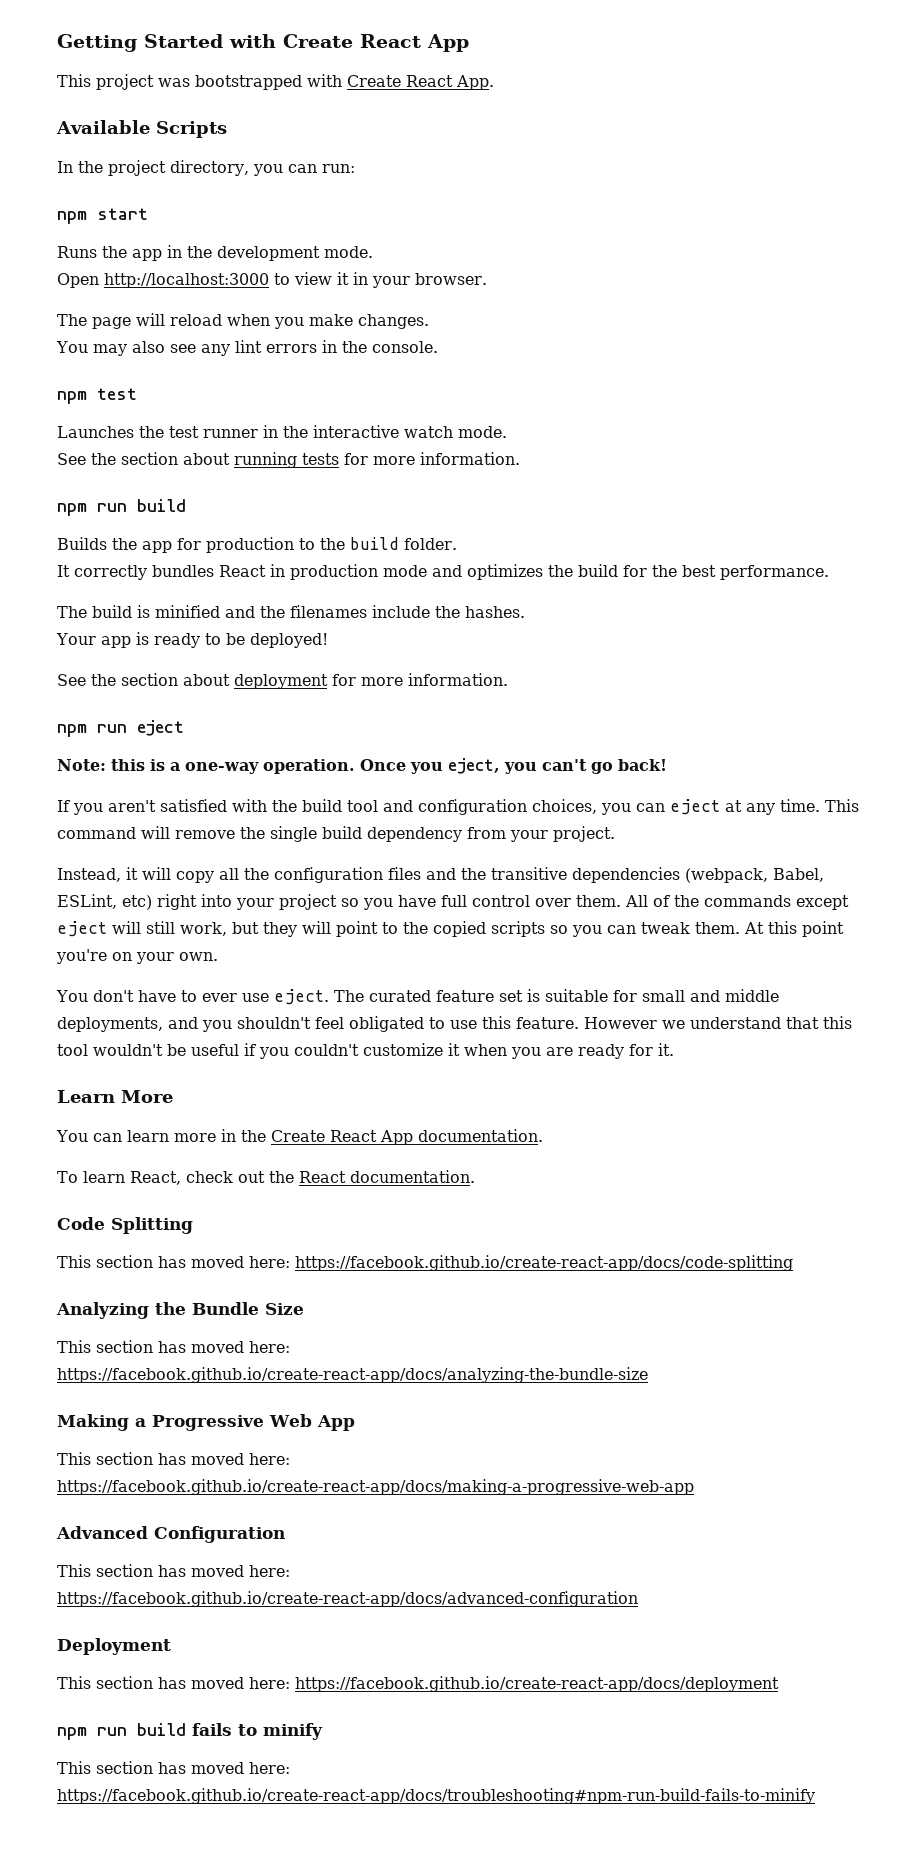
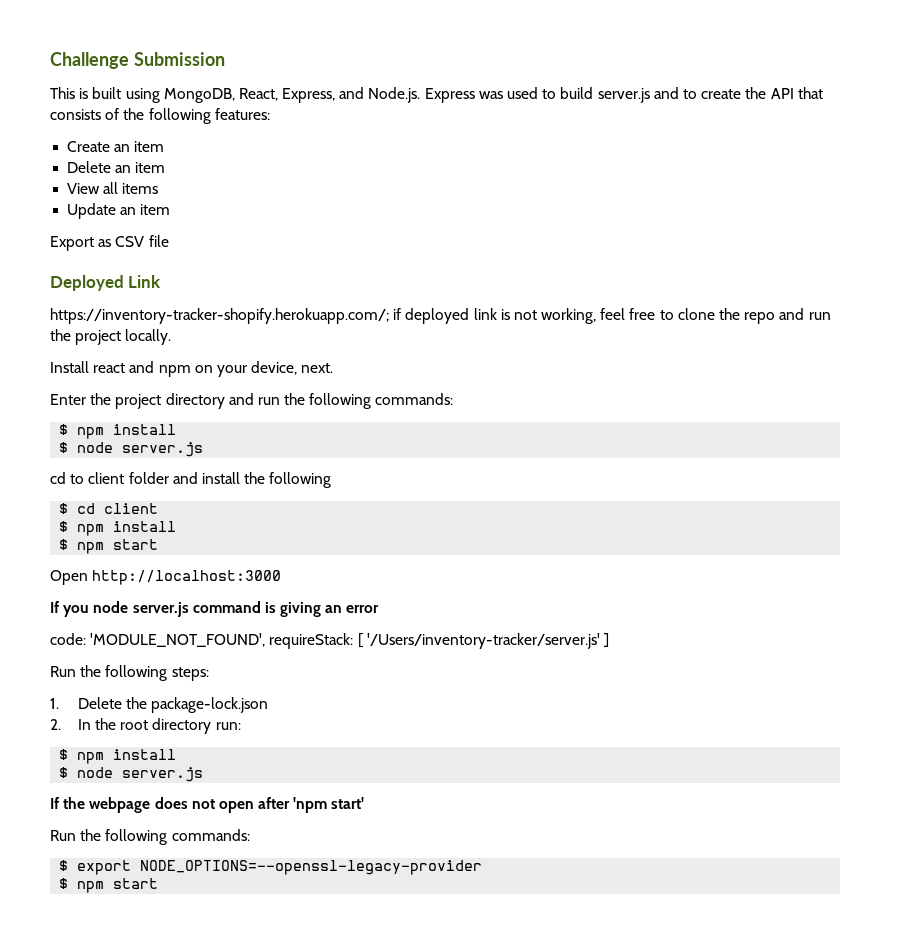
- Getting Started with Create React App
- This project was bootstrapped with Create React App.
- Available Scripts
- In the project directory, you can run:
- npm start
- Runs the app in the development mode.
- Open http://localhost:3000 to view it in your browser.
- The page will reload when you make changes.
- You may also see any lint errors in the console.
- npm test
- Launches the test runner in the interactive watch mode.
- See the section about running tests for more information.
- npm run build
- Builds the app for production to the build folder.
- It correctly bundles React in production mode and optimizes the build for the best performance.
- The build is minified and the filenames include the hashes.
- Your app is ready to be deployed!
- See the section about deployment for more information.
- npm run eject
- Note: this is a one-way operation. Once you eject, you can't go back!
- If you aren't satisfied with the build tool and configuration choices, you can eject at any time. This command will remove the single build dependency from your project.
- Instead, it will copy all the configuration files and the transitive dependencies (webpack, Babel, ESLint, etc) right into your project so you have full control over them. All of the commands except eject will still work, but they will point to the copied scripts so you can tweak them. At this point you're on your own.
- You don't have to ever use eject. The curated feature set is suitable for small and middle deployments, and you shouldn't feel obligated to use this feature. However we understand that this tool wouldn't be useful if you couldn't customize it when you are ready for it.
- Learn More
- You can learn more in the Create React App documentation.
- To learn React, check out the React documentation.
- Code Splitting
- This section has moved here: https://facebook.github.io/create-react-app/docs/code-splitting
- Analyzing the Bundle Size
- This section has moved here: https://facebook.github.io/create-react-app/docs/analyzing-the-bundle-size
- Making a Progressive Web App
- This section has moved here: https://facebook.github.io/create-react-app/docs/making-a-progressive-web-app
- Advanced Configuration
- This section has moved here: https://facebook.github.io/create-react-app/docs/advanced-configuration
- Deployment
- This section has moved here: https://facebook.github.io/create-react-app/docs/deployment
- npm run build fails to minify
- This section has moved here: https://facebook.github.io/create-react-app/docs/troubleshooting#npm-run-build-fails-to-minify
+ Challenge Submission
+ This is built using MongoDB, React, Express, and Node.js. Express was used to build server.js and to create the API that consists of the following features:
+ Create an item
+ Delete an item
+ View all items
+ Update an item
+ Export as CSV file
+ Deployed Link
+ https://inventory-tracker-shopify.herokuapp.com/; if deployed link is not working, feel free to clone the repo and run the project locally.
+ Install react and npm on your device, next.
+ Enter the project directory and run the following commands:
+ $ npm install
+ $ node server.js
+ cd to client folder and install the following
+ $ cd client
+ $ npm install
+ $ npm start
+ Open http://localhost:3000
+ If you node server.js command is giving an error
+ code: 'MODULE_NOT_FOUND', requireStack: [ '/Users/inventory-tracker/server.js' ]
+ Run the following steps:
+ 1. Delete the package-lock.json
+ 2. In the root directory run:
+ $ npm install
+ $ node server.js
+ If the webpage does not open after 'npm start'
+ Run the following commands:
+ $ export NODE_OPTIONS=--openssl-legacy-provider
+ $ npm start

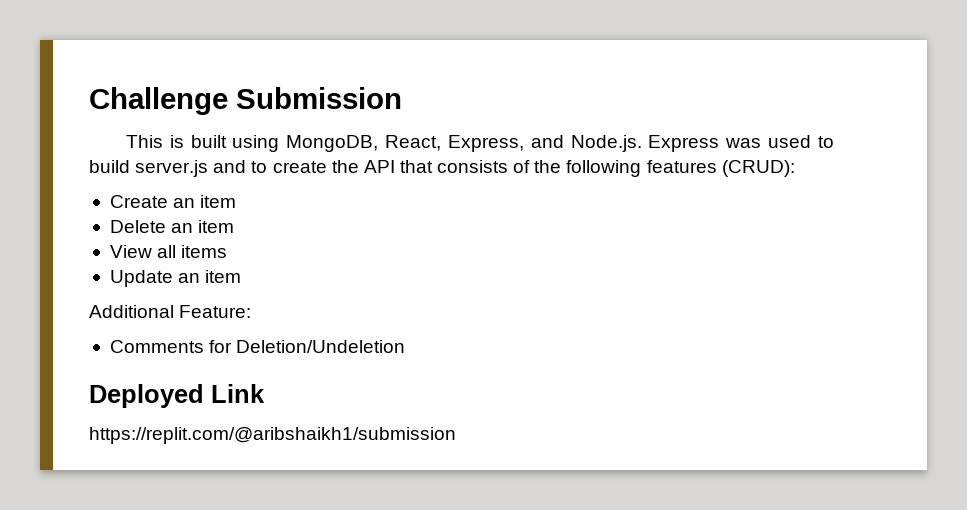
- This is built using MongoDB, React, Express, and Node.js. Express was used to build server.js and to create the API that consists of the following features:
+ This is built using MongoDB, React, Express, and Node.js. Express was used to build server.js and to create the API that consists of the following features (CRUD):
- Export as CSV file
+ Additional Feature:
+ Comments for Deletion/Undeletion
  Deployed Link
- https://inventory-tracker-shopify.herokuapp.com/; if deployed link is not working, feel free to clone the repo and run the project locally.
- Install react and npm on your device, next.
- Enter the project directory and run the following commands:
- $ npm install
- $ node server.js
- cd to client folder and install the following
- $ cd client
- $ npm install
- $ npm start
- Open http://localhost:3000
- If you node server.js command is giving an error
- code: 'MODULE_NOT_FOUND', requireStack: [ '/Users/inventory-tracker/server.js' ]
- Run the following steps:
- 1. Delete the package-lock.json
- 2. In the root directory run:
- $ npm install
- $ node server.js
- If the webpage does not open after 'npm start'
- Run the following commands:
- $ export NODE_OPTIONS=--openssl-legacy-provider
- $ npm start
+ https://replit.com/@aribshaikh1/submission

